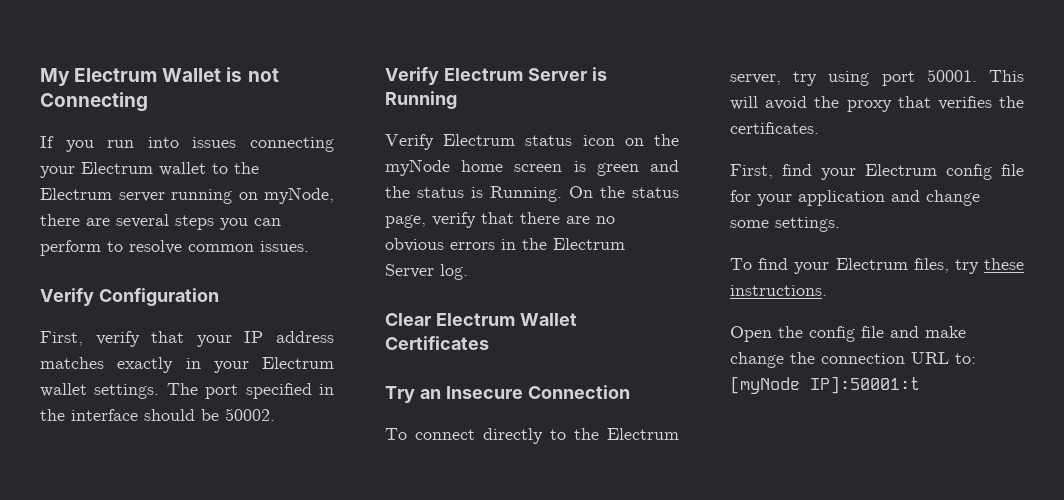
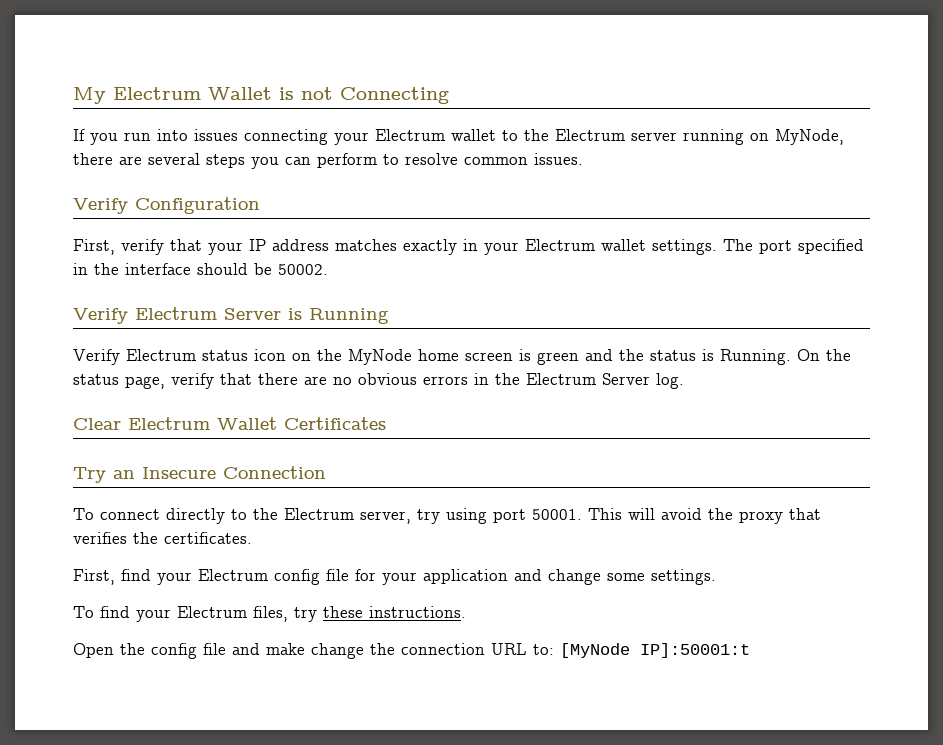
- If you run into issues connecting your Electrum wallet to the Electrum server running on myNode, there are several steps you can perform to resolve common issues.
+ If you run into issues connecting your Electrum wallet to the Electrum server running on MyNode, there are several steps you can perform to resolve common issues.
- Verify Electrum status icon on the myNode home screen is green and the status is Running.
+ Verify Electrum status icon on the MyNode home screen is green and the status is Running.
- Open the config file and make change the connection URL to: [myNode IP]:50001:t
+ Open the config file and make change the connection URL to: [MyNode IP]:50001:t

